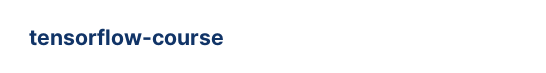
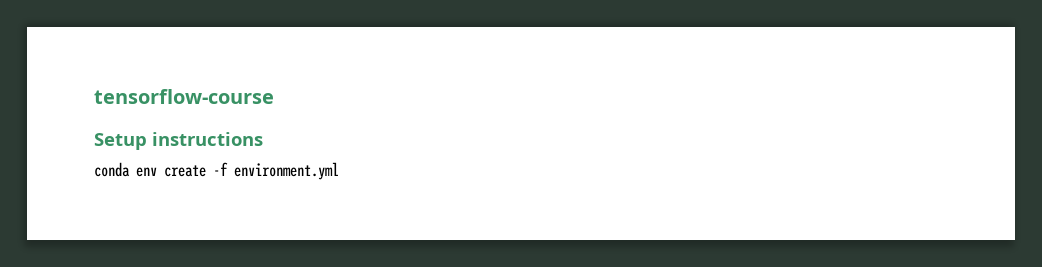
+ Setup instructions
+ conda env create -f environment.yml

